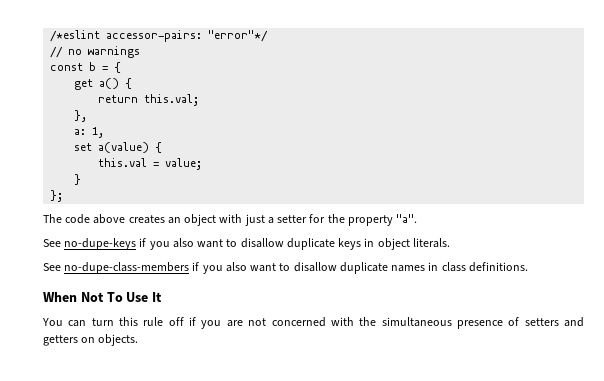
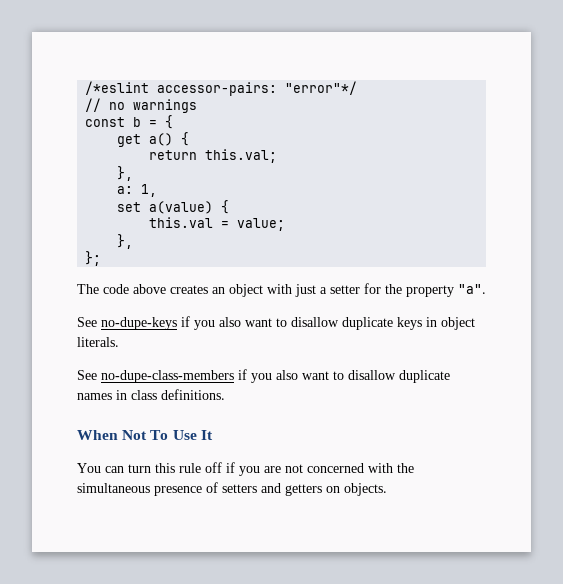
  this.val = value;
- }
+ },

